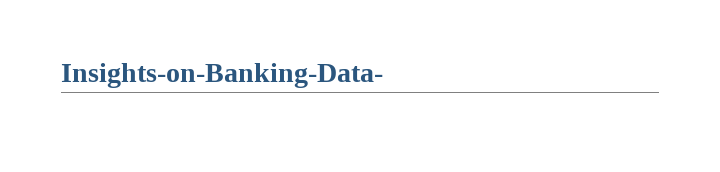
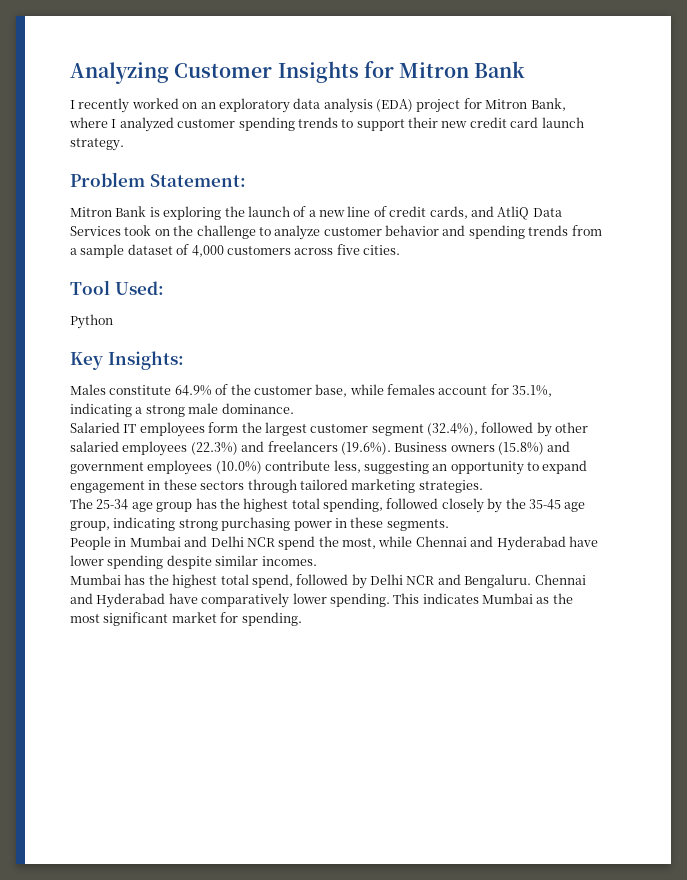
- Insights-on-Banking-Data-
+ Analyzing Customer Insights for Mitron Bank
+ I recently worked on an exploratory data analysis (EDA) project for Mitron Bank, where I analyzed customer spending trends to support their new credit card launch strategy.
+ Problem Statement:
+ Mitron Bank is exploring the launch of a new line of credit cards, and AtliQ Data Services took on the challenge to analyze customer behavior and spending trends from a sample dataset of 4,000 customers across five cities.
+ Tool Used:
+ Python
+ Key Insights:
+ Males constitute 64.9% of the customer base, while females account for 35.1%, indicating a strong male dominance.
+ Salaried IT employees form the largest customer segment (32.4%), followed by other salaried employees (22.3%) and freelancers (19.6%). Business owners (15.8%) and government employees (10.0%) contribute less, suggesting an opportunity to expand engagement in these sectors through tailored marketing strategies.
+ The 25-34 age group has the highest total spending, followed closely by the 35-45 age group, indicating strong purchasing power in these segments.
+ People in Mumbai and Delhi NCR spend the most, while Chennai and Hyderabad have lower spending despite similar incomes.
+ Mumbai has the highest total spend, followed by Delhi NCR and Bengaluru. Chennai and Hyderabad have comparatively lower spending. This indicates Mumbai as the most significant market for spending.

